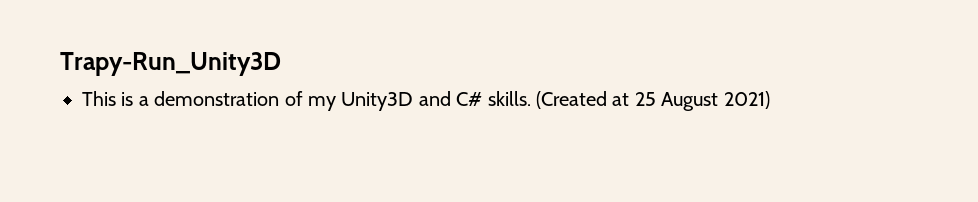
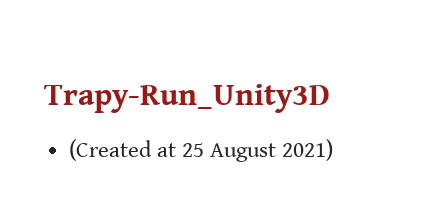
- This is a demonstration of my Unity3D and C# skills.

